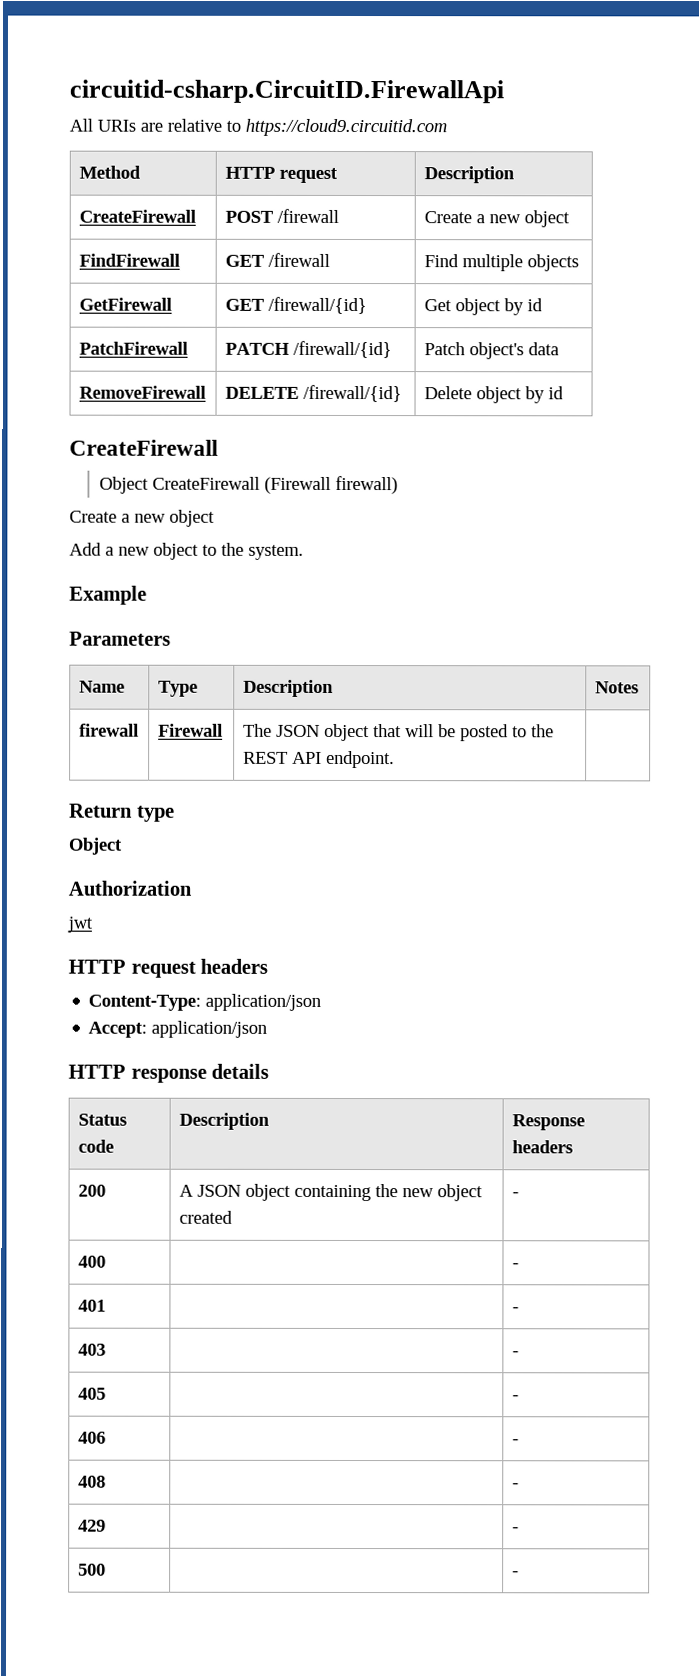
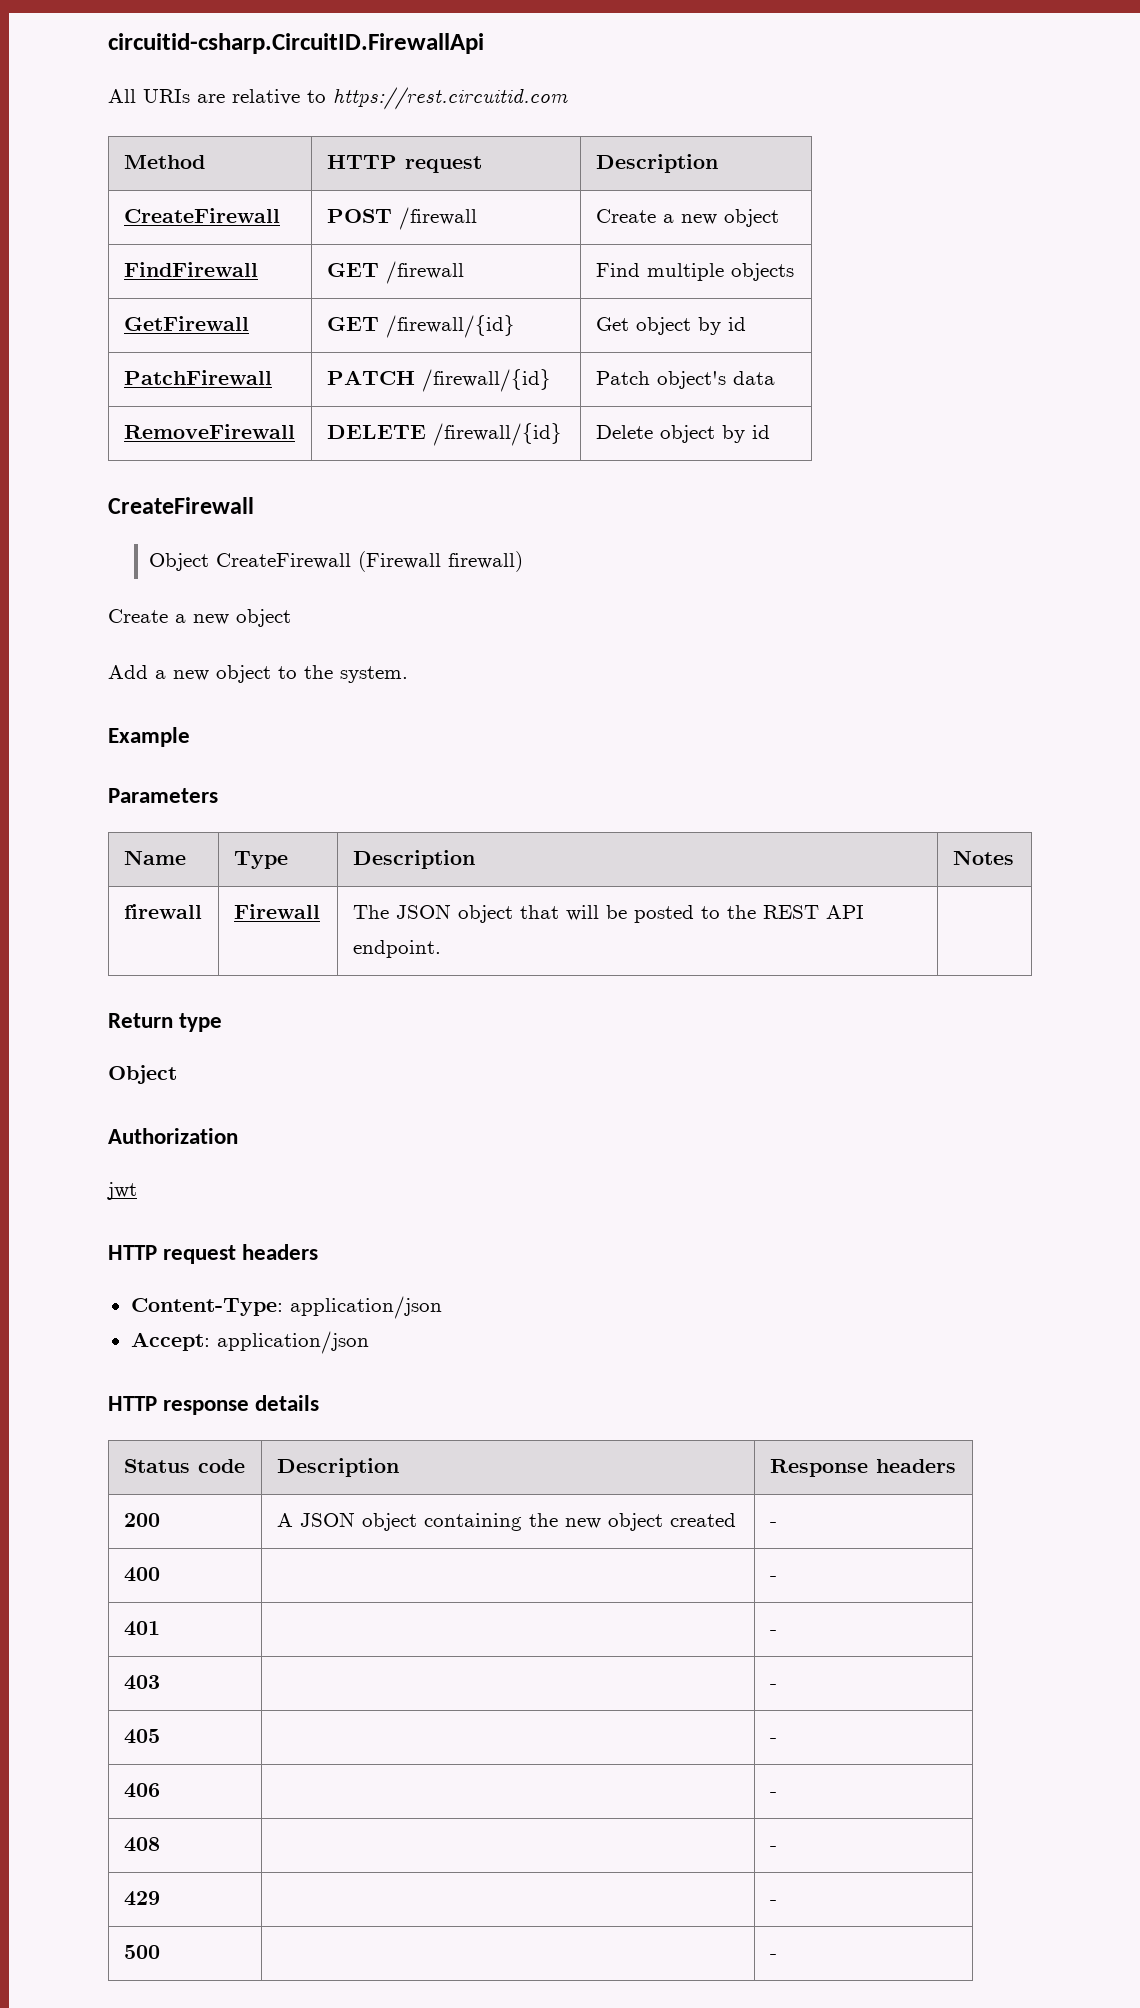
- All URIs are relative to https://cloud9.circuitid.com
+ All URIs are relative to https://rest.circuitid.com

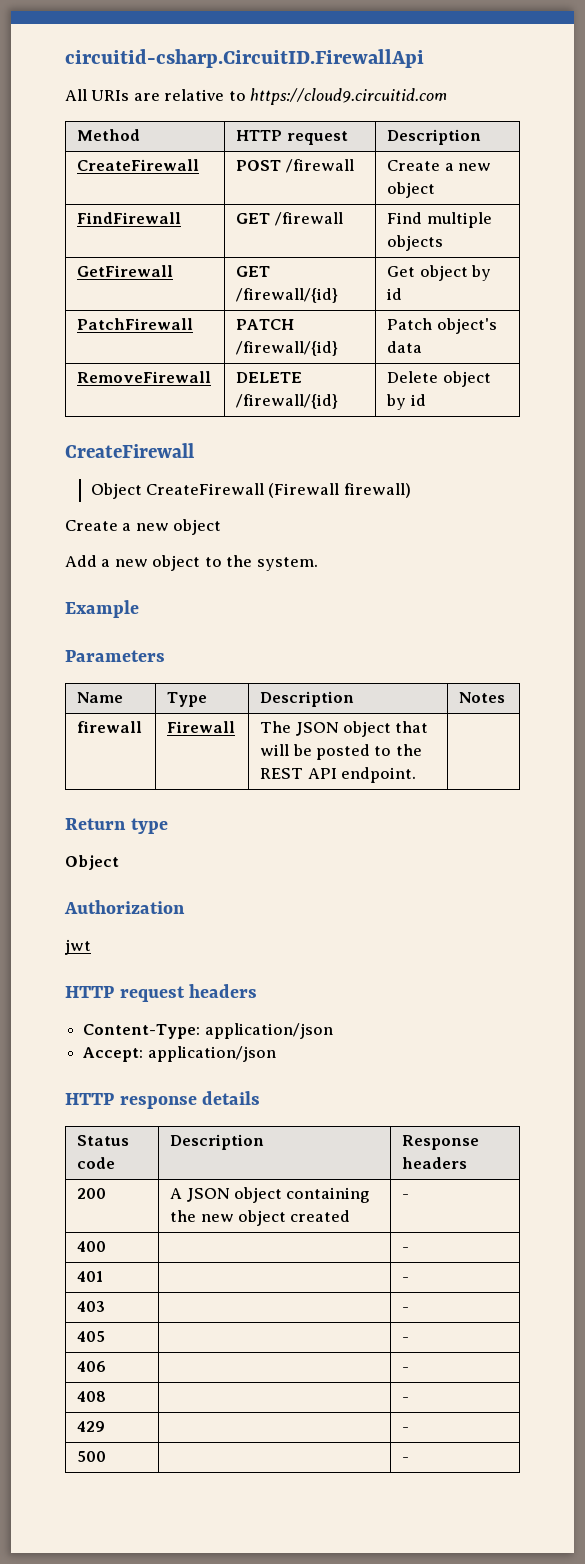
- All URIs are relative to https://rest.circuitid.com
+ All URIs are relative to https://cloud9.circuitid.com

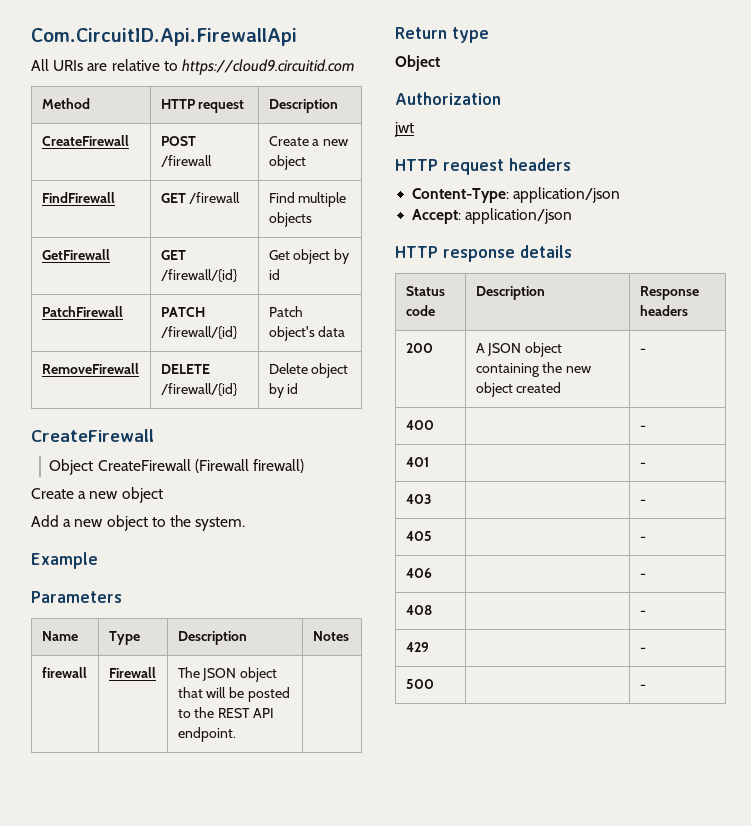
- circuitid-csharp.CircuitID.FirewallApi
+ Com.CircuitID.Api.FirewallApi

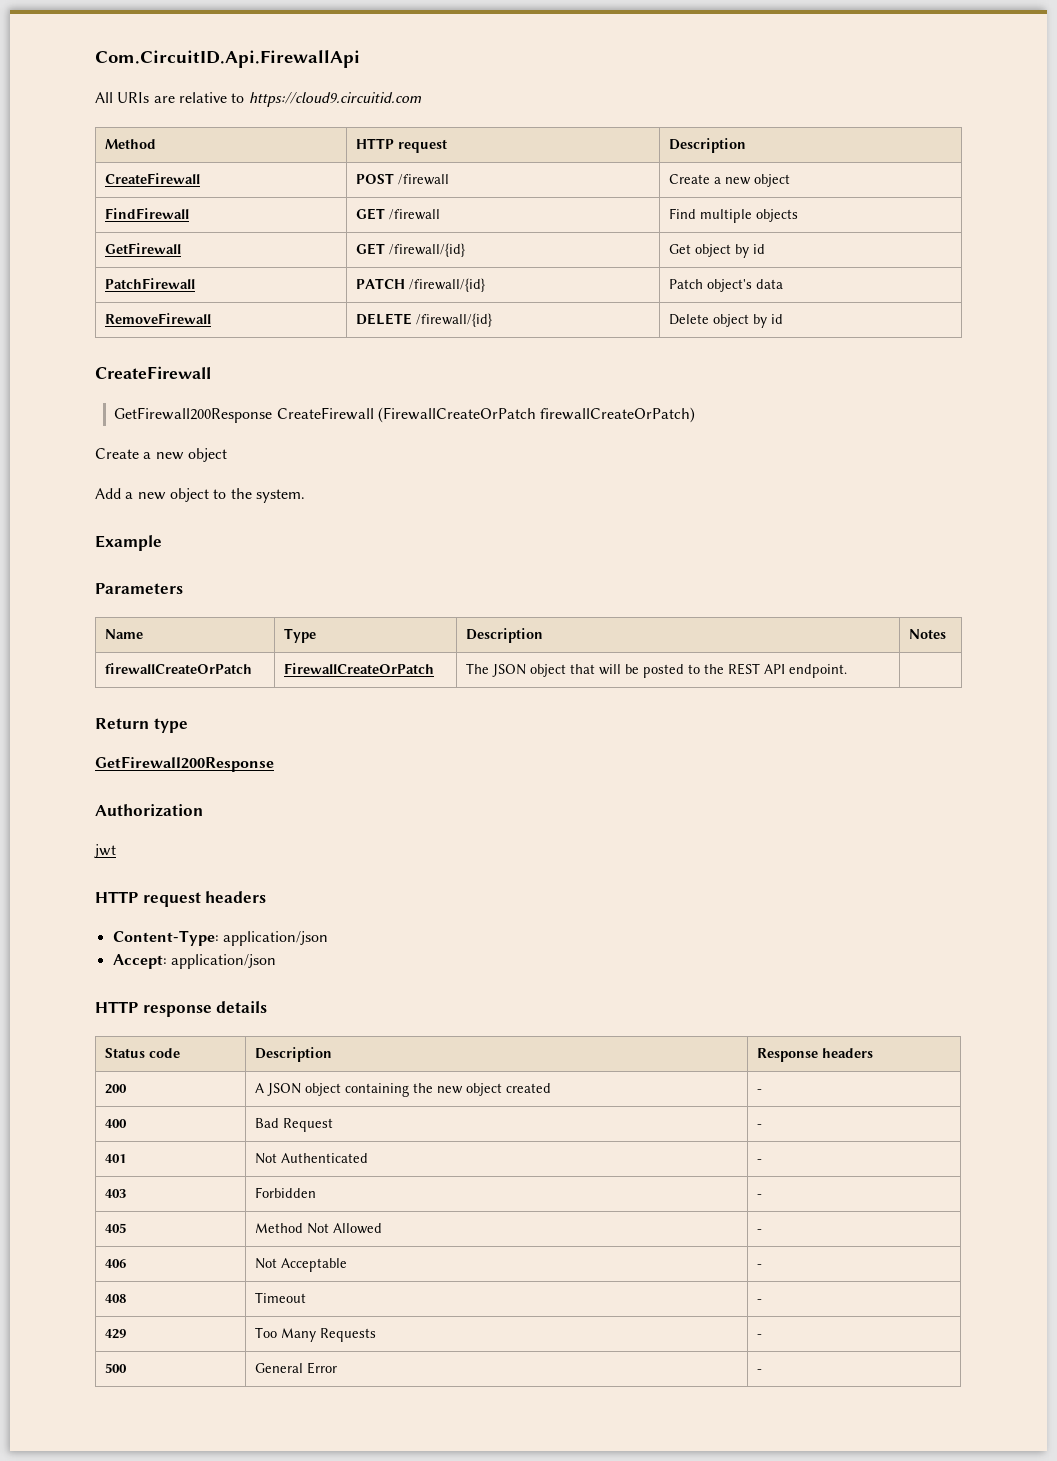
- Object CreateFirewall (Firewall firewall)
+ GetFirewall200Response CreateFirewall (FirewallCreateOrPatch firewallCreateOrPatch)
- firewall | Firewall | The JSON object that will be posted to the REST API endpoint. |
+ firewallCreateOrPatch | FirewallCreateOrPatch | The JSON object that will be posted to the REST API endpoint. |
  Return type
- Object
+ GetFirewall200Response
- 400 | | -
+ 400 | Bad Request | -
- 401 | | -
+ 401 | Not Authenticated | -
- 403 | | -
+ 403 | Forbidden | -
- 405 | | -
+ 405 | Method Not Allowed | -
- 406 | | -
+ 406 | Not Acceptable | -
- 408 | | -
+ 408 | Timeout | -
- 429 | | -
+ 429 | Too Many Requests | -
- 500 | | -
+ 500 | General Error | -

